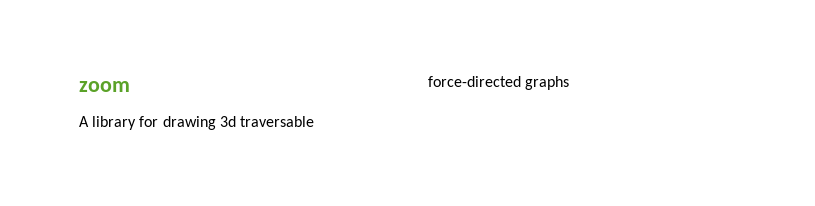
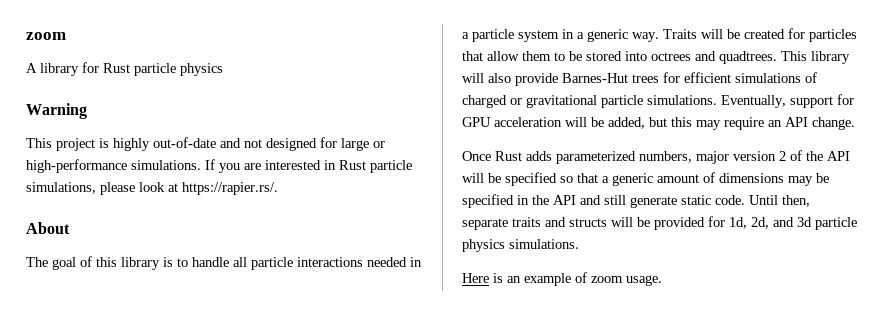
- A library for drawing 3d traversable force-directed graphs
+ A library for Rust particle physics
+ Warning
+ This project is highly out-of-date and not designed for large or high-performance simulations. If you are interested in Rust particle simulations, please look at https://rapier.rs/.
+ About
+ The goal of this library is to handle all particle interactions needed in a particle system in a generic way. Traits will be created for particles that allow them to be stored into octrees and quadtrees. This library will also provide Barnes-Hut trees for efficient simulations of charged or gravitational particle simulations. Eventually, support for GPU acceleration will be added, but this may require an API change.
+ Once Rust adds parameterized numbers, major version 2 of the API will be specified so that a generic amount of dimensions may be specified in the API and still generate static code. Until then, separate traits and structs will be provided for 1d, 2d, and 3d particle physics simulations.
+ Here is an example of zoom usage.

